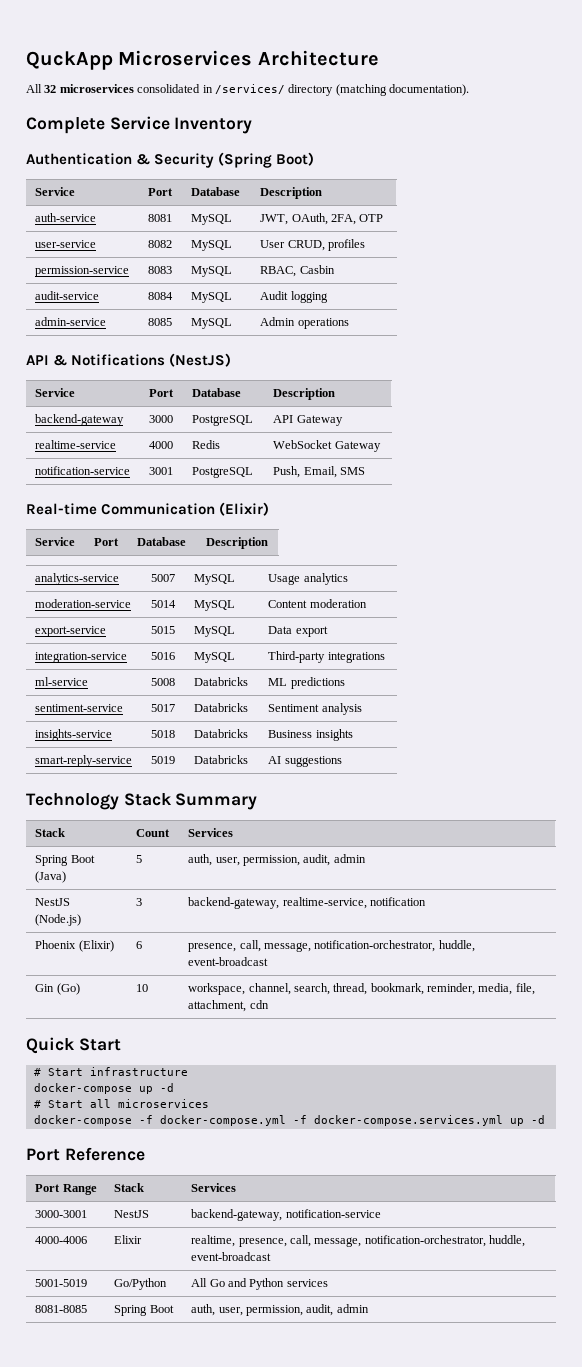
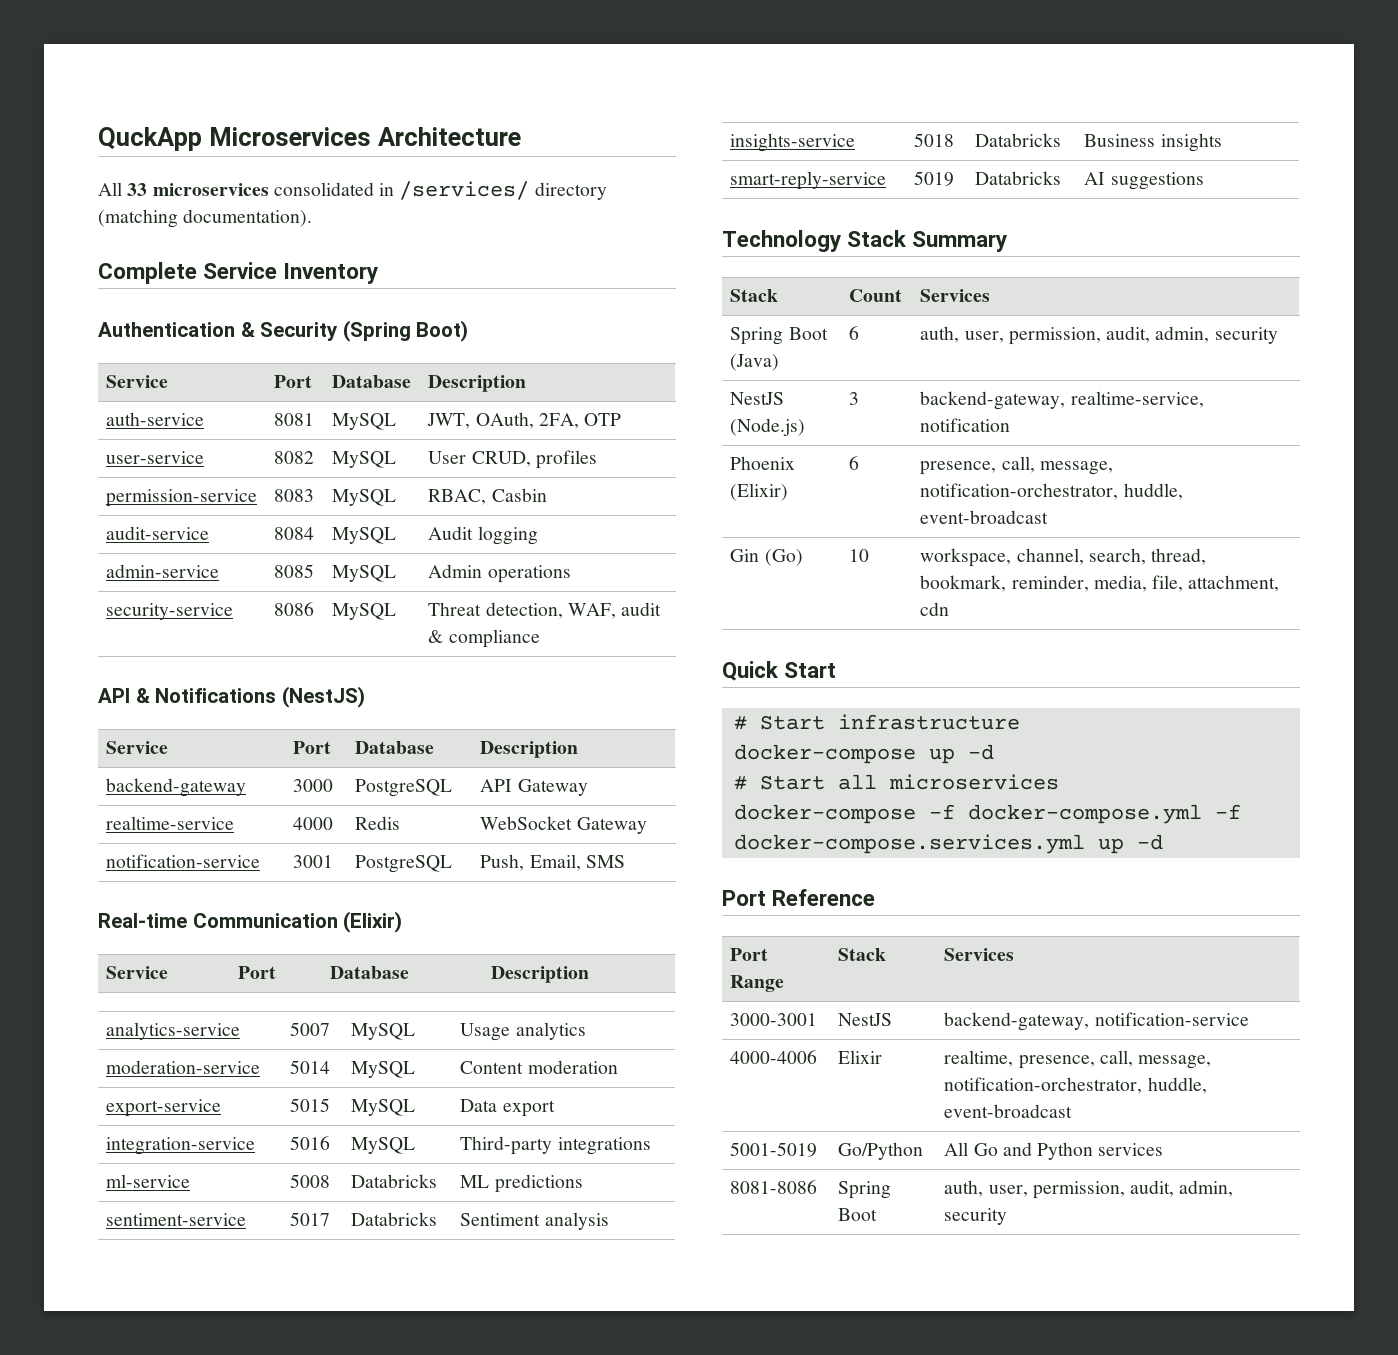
- All 32 microservices consolidated in /services/ directory (matching documentation).
+ All 33 microservices consolidated in /services/ directory (matching documentation).
+ security-service | 8086 | MySQL | Threat detection, WAF, audit & compliance
- Spring Boot (Java) | 5 | auth, user, permission, audit, admin
+ Spring Boot (Java) | 6 | auth, user, permission, audit, admin, security
- 8081-8085 | Spring Boot | auth, user, permission, audit, admin
+ 8081-8086 | Spring Boot | auth, user, permission, audit, admin, security

